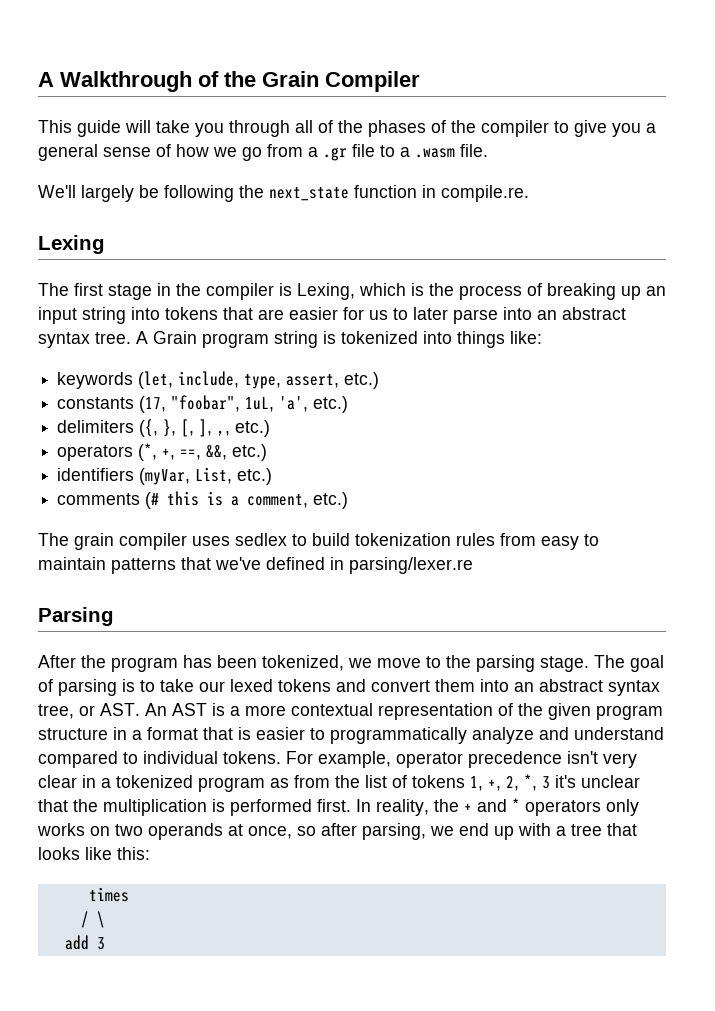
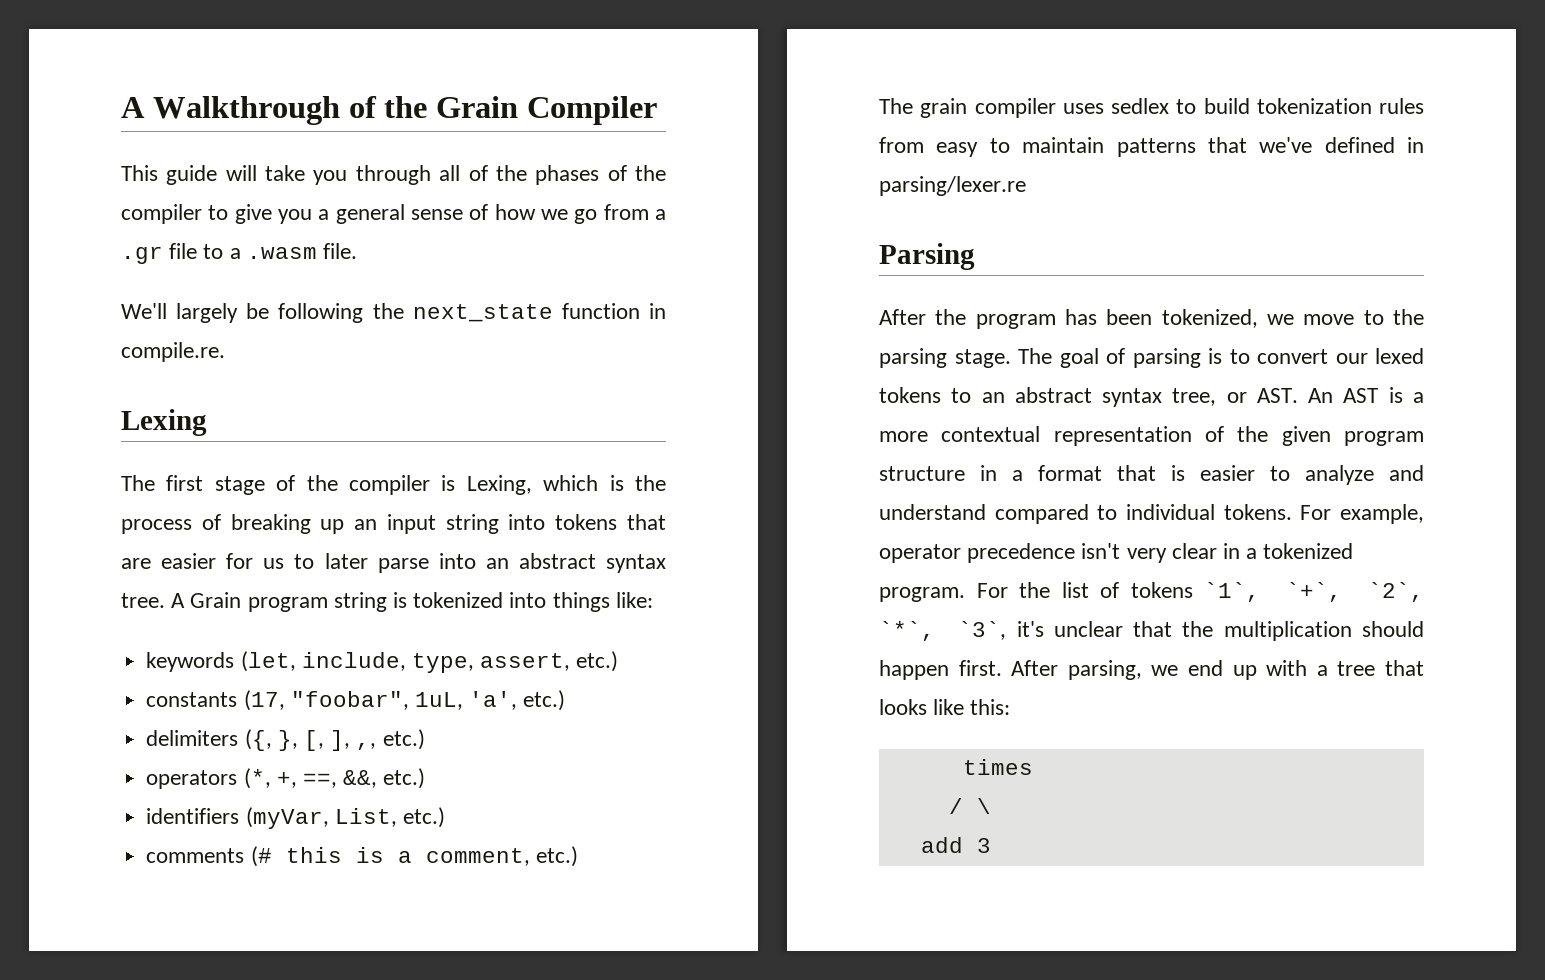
- The first stage in the compiler is Lexing, which is the process of breaking up an input string into tokens that are easier for us to later parse into an abstract syntax tree.
+ The first stage of the compiler is Lexing, which is the process of breaking up an input string into tokens that are easier for us to later parse into an abstract syntax tree.
- The goal of parsing is to take our lexed tokens and convert them into an abstract syntax tree, or AST. An AST is a more contextual representation of the given program structure in a format that is easier to programmatically analyze and understand compared to individual tokens.
+ The goal of parsing is to convert our lexed tokens to an abstract syntax tree, or AST. An AST is a more contextual representation of the given program structure in a format that is easier to analyze and understand compared to individual tokens.
- For example, operator precedence isn't very clear in a tokenized program as from the list of tokens 1, +, 2, *, 3 it's unclear that the multiplication is performed first. In reality, the + and * operators only works on two operands at once, so after parsing, we end up with a tree that looks like this:
+ For example, operator precedence isn't very clear in a tokenized program. For the list of tokens `1`, `+`, `2`, `*`, `3`, it's unclear that the multiplication should happen first. After parsing, we end up with a tree that looks like this:

